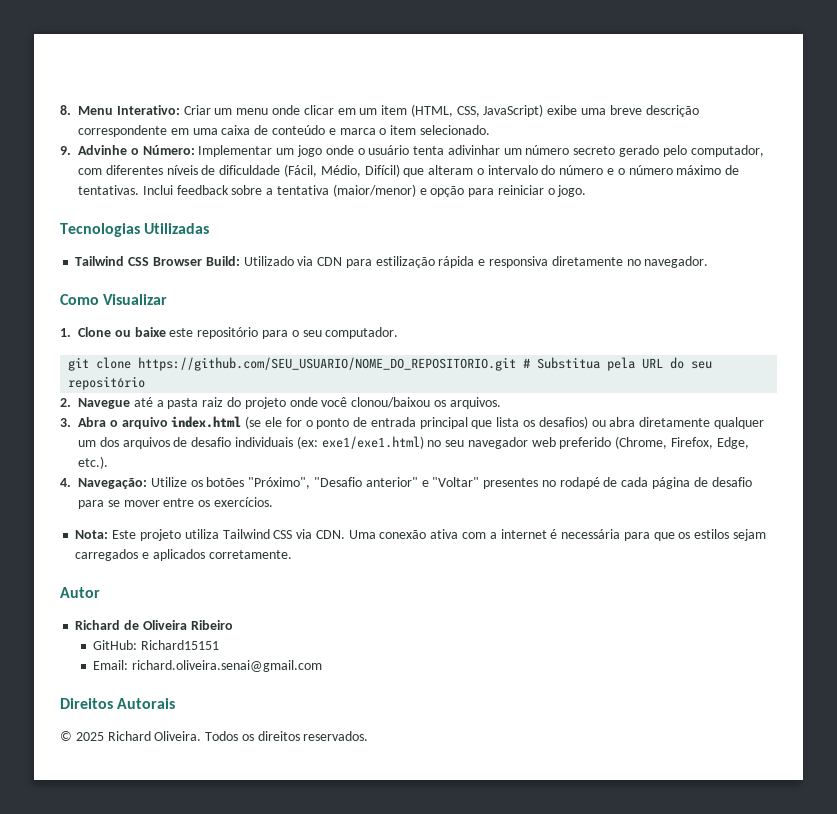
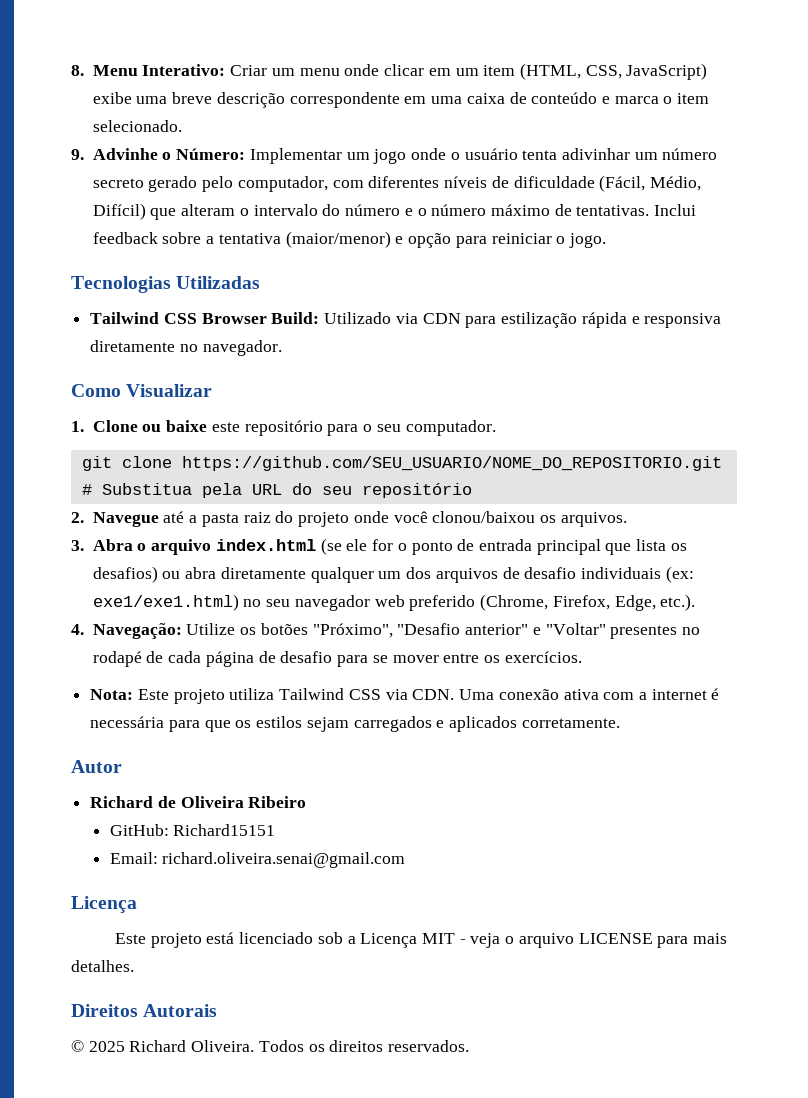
  Email: richard.oliveira.senai@gmail.com
+ Licença
+ Este projeto está licenciado sob a Licença MIT - veja o arquivo LICENSE para mais detalhes.

